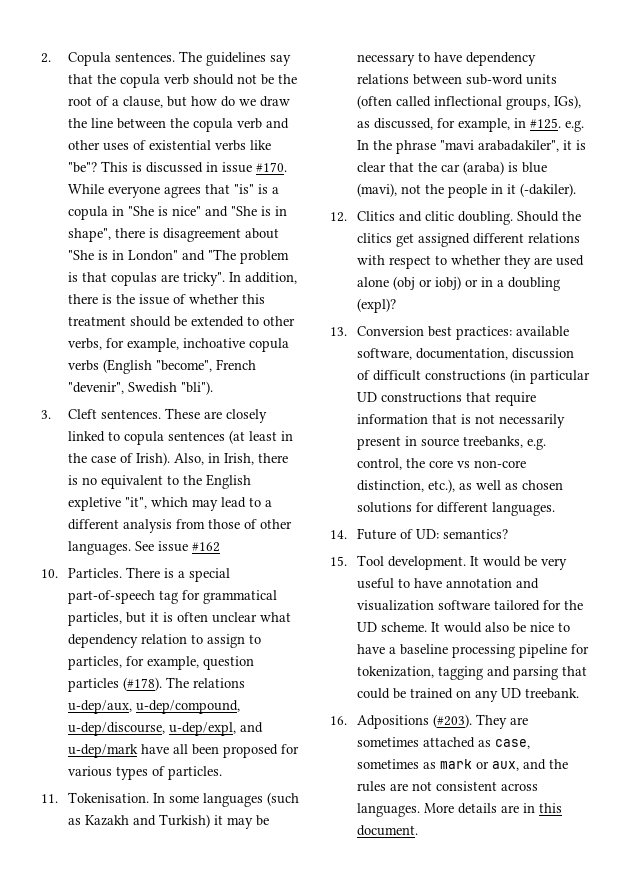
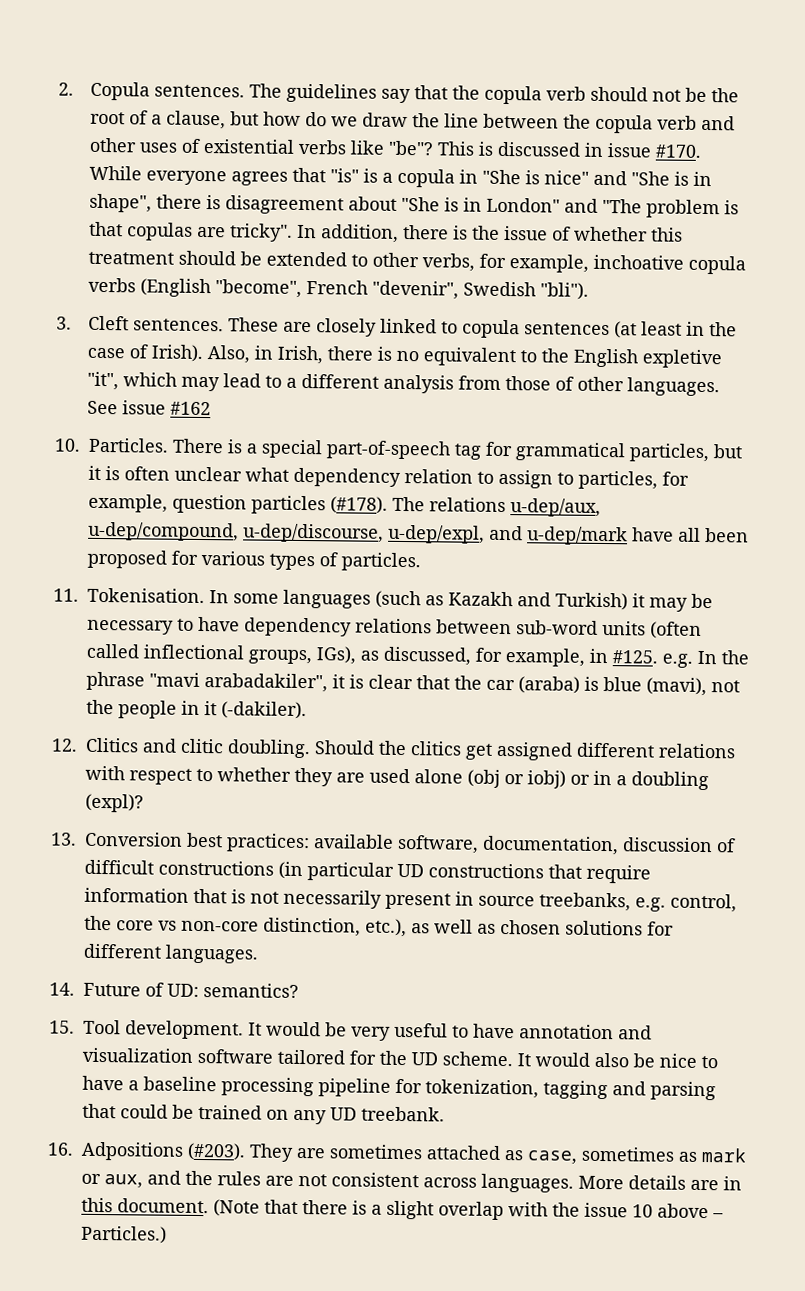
+ (Note that there is a slight overlap with the issue 10 above – Particles.)

